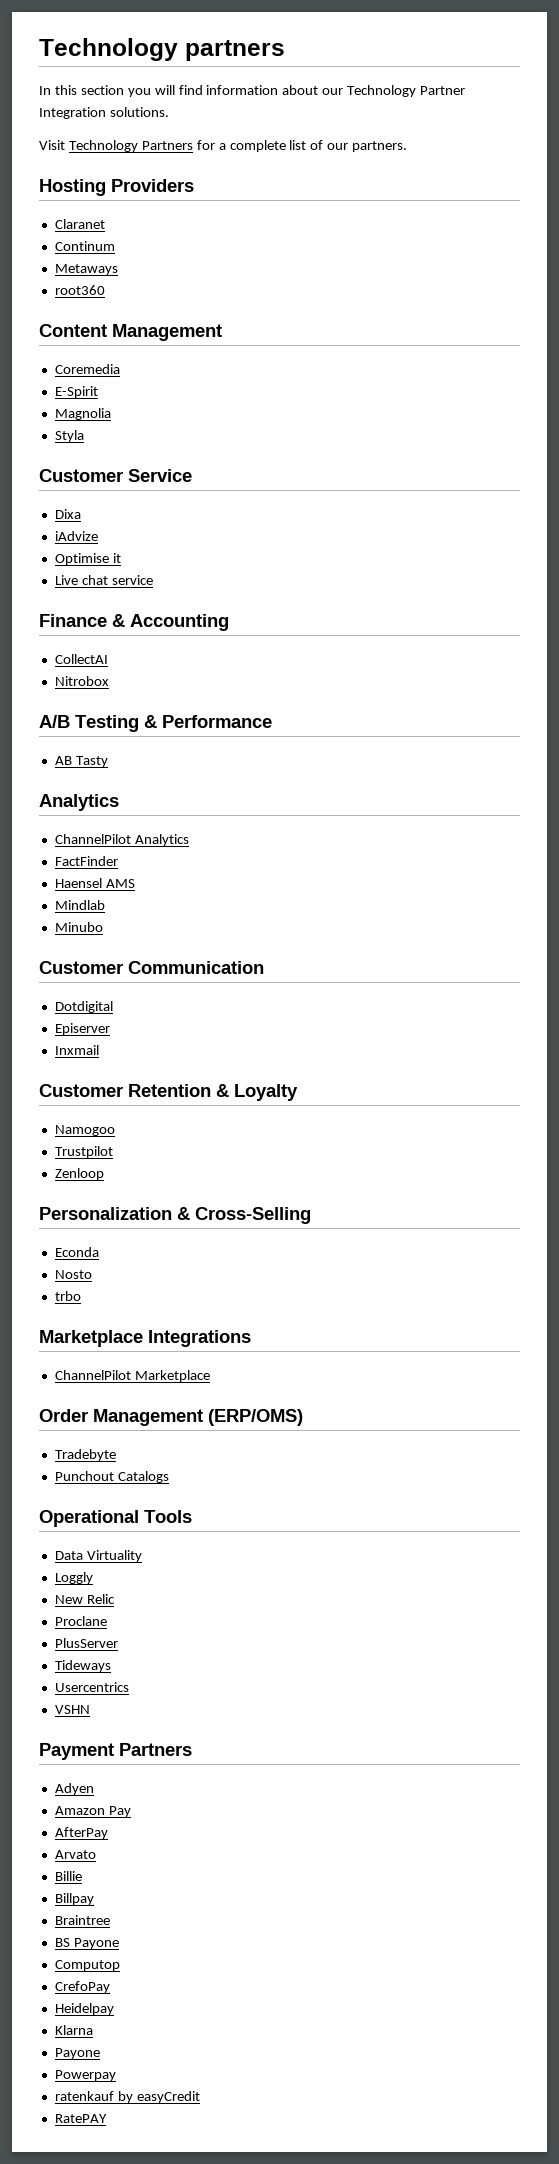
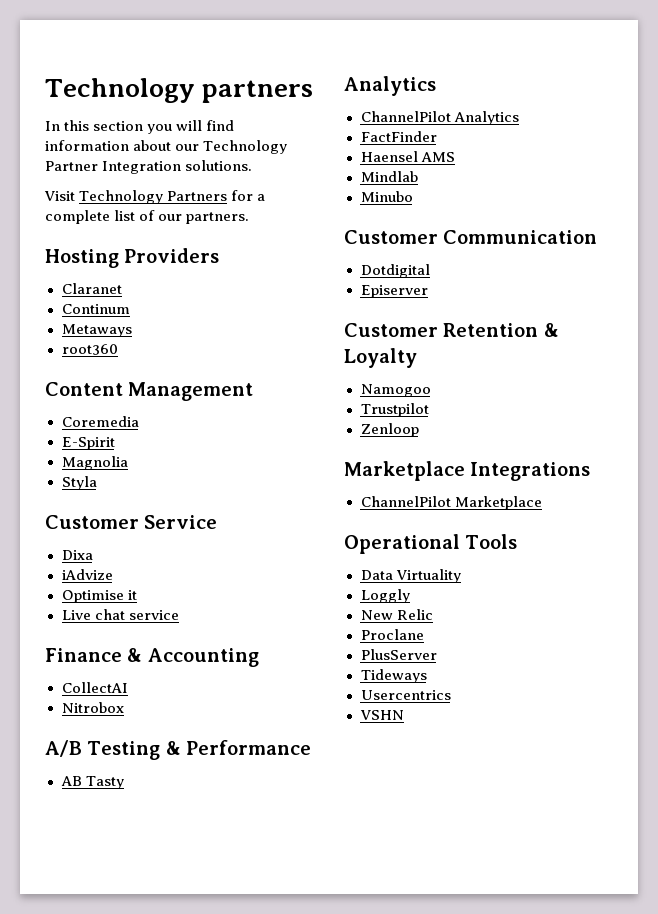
- Inxmail
- Personalization & Cross-Selling
- Econda
- Nosto
- trbo
  Marketplace Integrations
  ChannelPilot Marketplace
- Order Management (ERP/OMS)
- Tradebyte
- Punchout Catalogs
- Payment Partners
- Adyen
- Amazon Pay
- AfterPay
- Arvato
- Billie
- Billpay
- Braintree
- BS Payone
- Computop
- CrefoPay
- Heidelpay
- Klarna
- Payone
- Powerpay
- ratenkauf by easyCredit
- RatePAY

